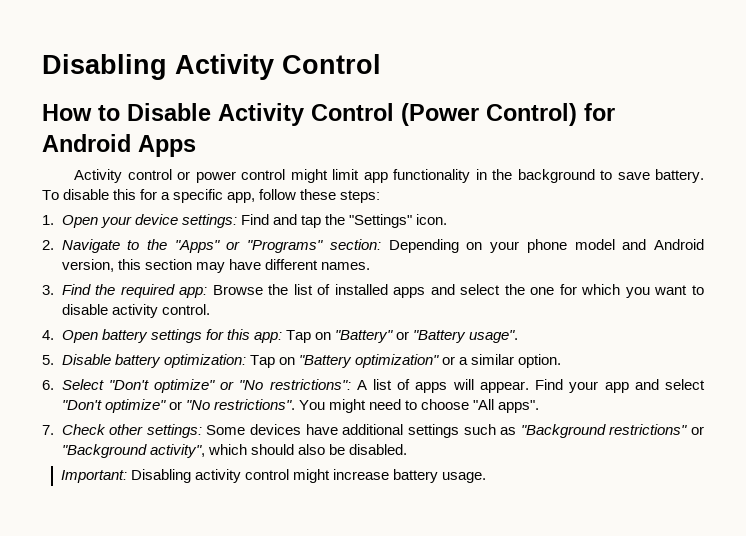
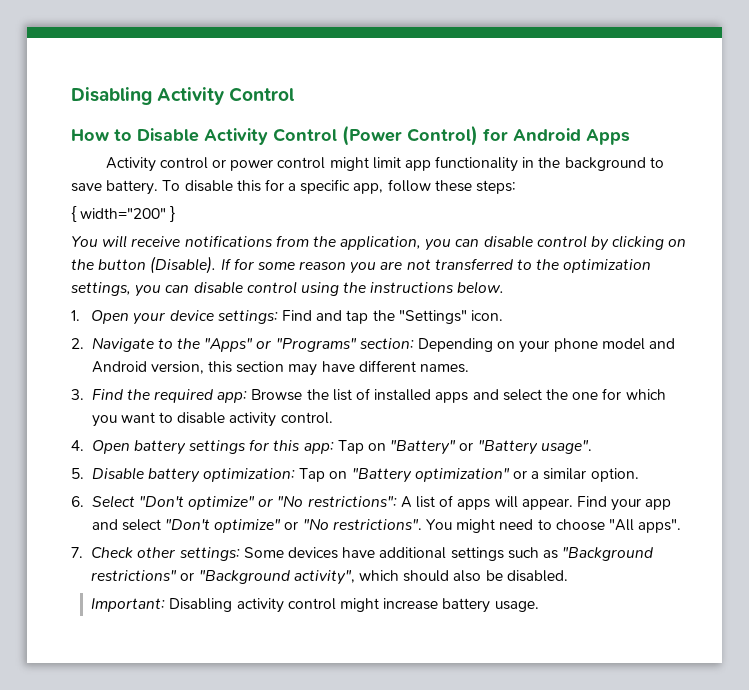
+ { width="200" }
+ You will receive notifications from the application, you can disable control by clicking on the button (Disable). If for some reason you are not transferred to the optimization settings, you can disable control using the instructions below.

